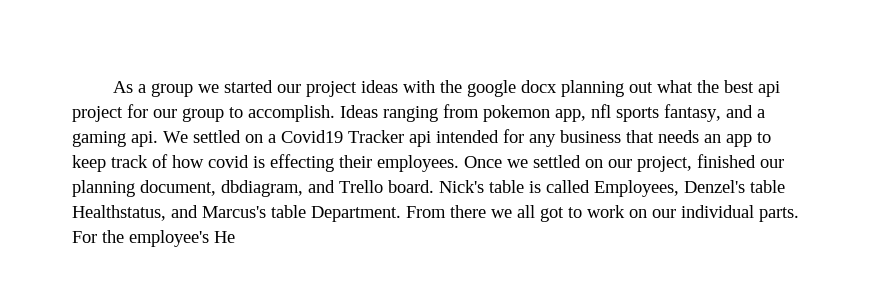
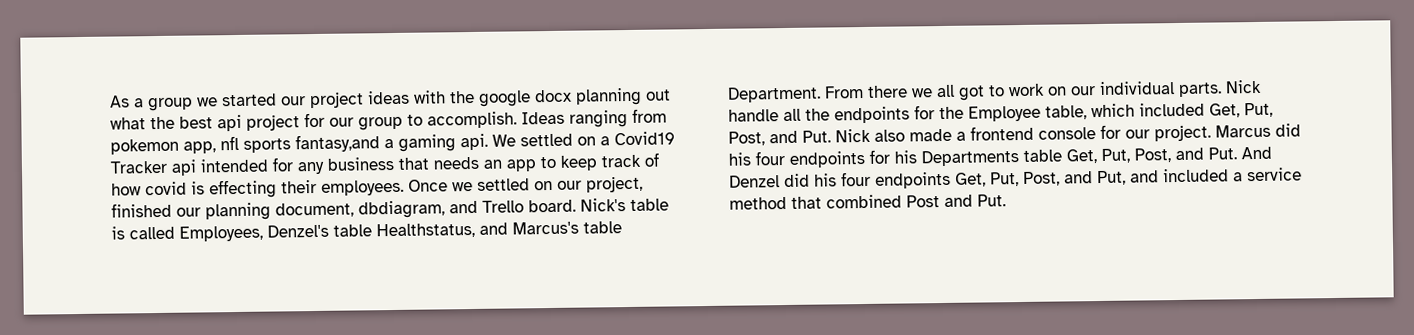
- Ideas ranging from pokemon app, nfl sports fantasy, and a gaming api.
+ Ideas ranging from pokemon app, nfl sports fantasy,and a gaming api.
- For the employee's He
+ Nick handle all the endpoints for the Employee table, which included Get, Put, Post, and Put. Nick also made a frontend console for our project. Marcus did his four endpoints for his Departments table Get, Put, Post, and Put. And Denzel did his four endpoints Get, Put, Post, and Put, and included a service method that combined Post and Put.

